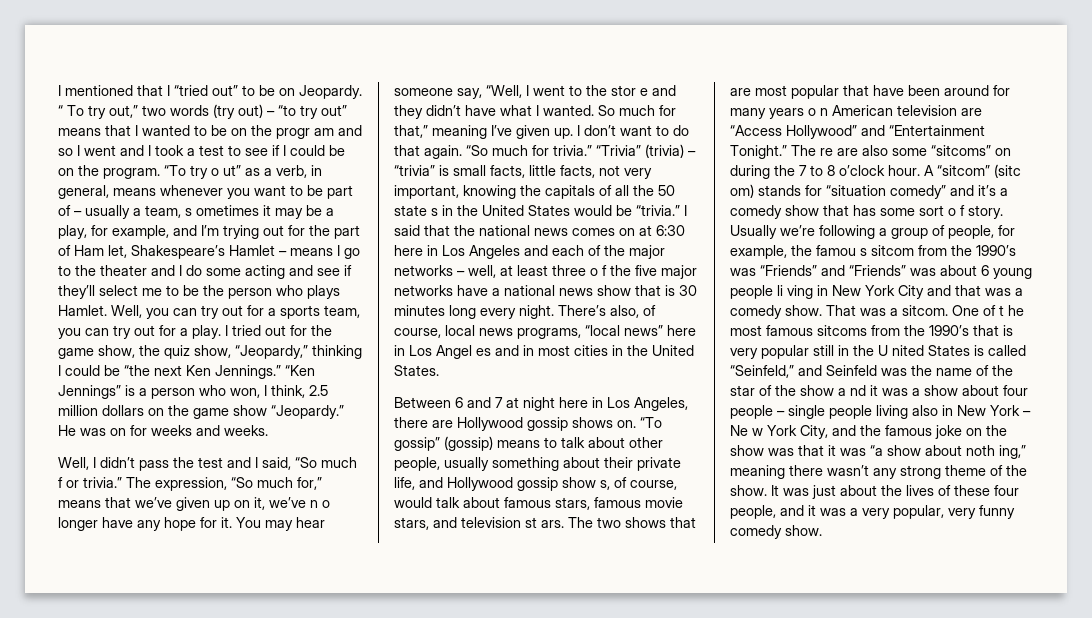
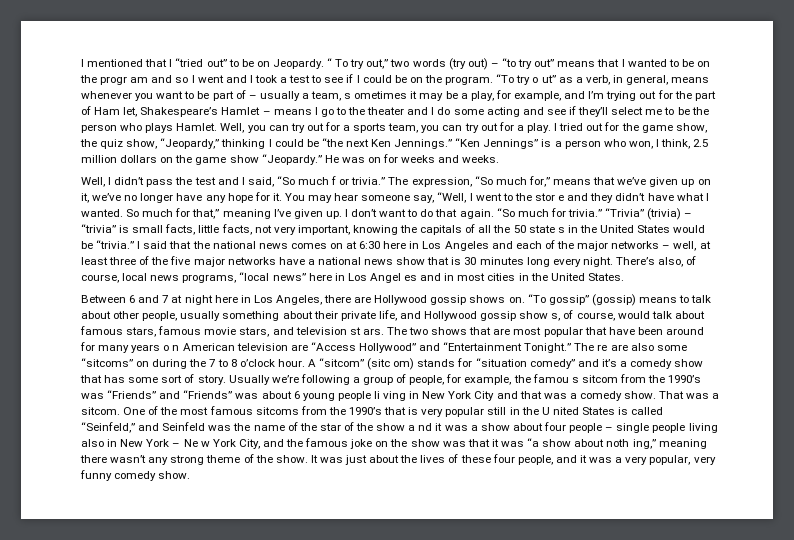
- The expression, “So much for,” means that we’ve given up on it, we’ve n o longer have any hope for it.
+ The expression, “So much for,” means that we’ve given up on it, we’ve no longer have any hope for it.
- I said that the national news comes on at 6:30 here in Los Angeles and each of the major networks – well, at least three o f the five major networks have a national news show that is 30 minutes long every night.
+ I said that the national news comes on at 6:30 here in Los Angeles and each of the major networks – well, at least three of the five major networks have a national news show that is 30 minutes long every night.
- A “sitcom” (sitc om) stands for “situation comedy” and it’s a comedy show that has some sort o f story.
+ A “sitcom” (sitc om) stands for “situation comedy” and it’s a comedy show that has some sort of story.
- One of t he most famous sitcoms from the 1990’s that is very popular still in the U nited States is called “Seinfeld,” and Seinfeld was the name of the star of the show a nd it was a show about four people – single people living also in New York – Ne w York City, and the famous joke on the show was that it was “a show about noth ing,” meaning there wasn’t any strong theme of the show.
+ One of the most famous sitcoms from the 1990’s that is very popular still in the U nited States is called “Seinfeld,” and Seinfeld was the name of the star of the show a nd it was a show about four people – single people living also in New York – Ne w York City, and the famous joke on the show was that it was “a show about noth ing,” meaning there wasn’t any strong theme of the show.

